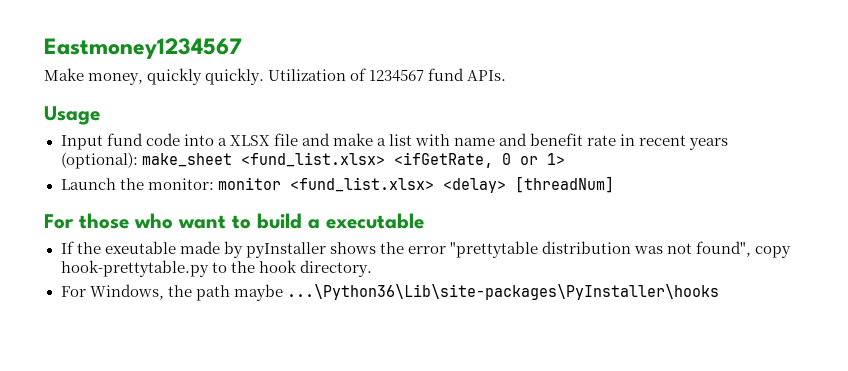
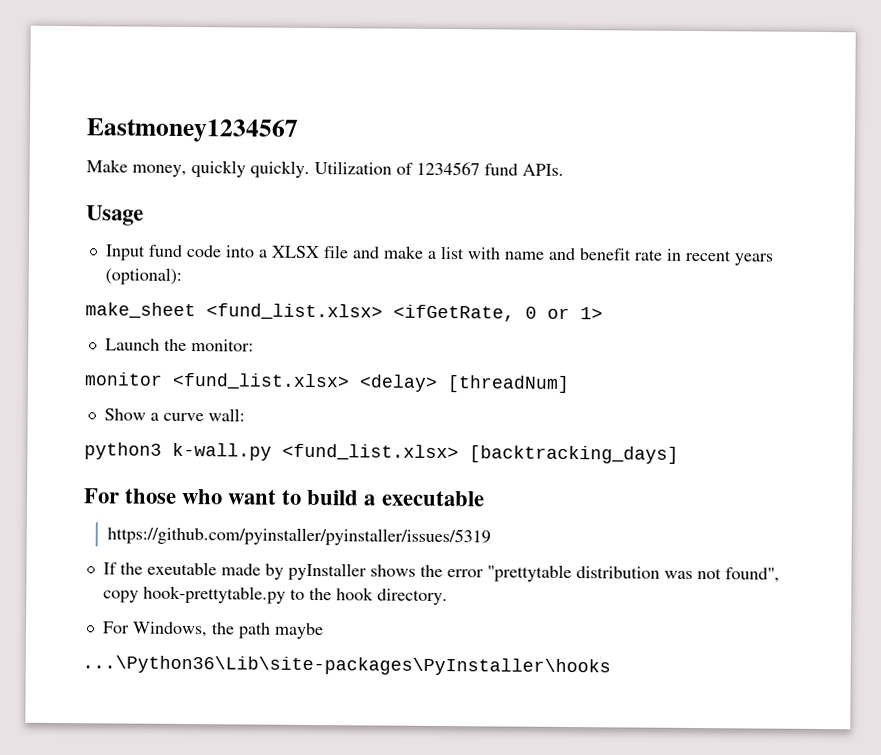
- Input fund code into a XLSX file and make a list with name and benefit rate in recent years (optional): make_sheet <fund_list.xlsx> <ifGetRate, 0 or 1>
+ Input fund code into a XLSX file and make a list with name and benefit rate in recent years (optional):
+ make_sheet <fund_list.xlsx> <ifGetRate, 0 or 1>
- Launch the monitor: monitor <fund_list.xlsx> <delay> [threadNum]
+ Launch the monitor:
+ monitor <fund_list.xlsx> <delay> [threadNum]
+ Show a curve wall:
+ python3 k-wall.py <fund_list.xlsx> [backtracking_days]
+ https://github.com/pyinstaller/pyinstaller/issues/5319
- For Windows, the path maybe ...\Python36\Lib\site-packages\PyInstaller\hooks
+ For Windows, the path maybe
+ ...\Python36\Lib\site-packages\PyInstaller\hooks

